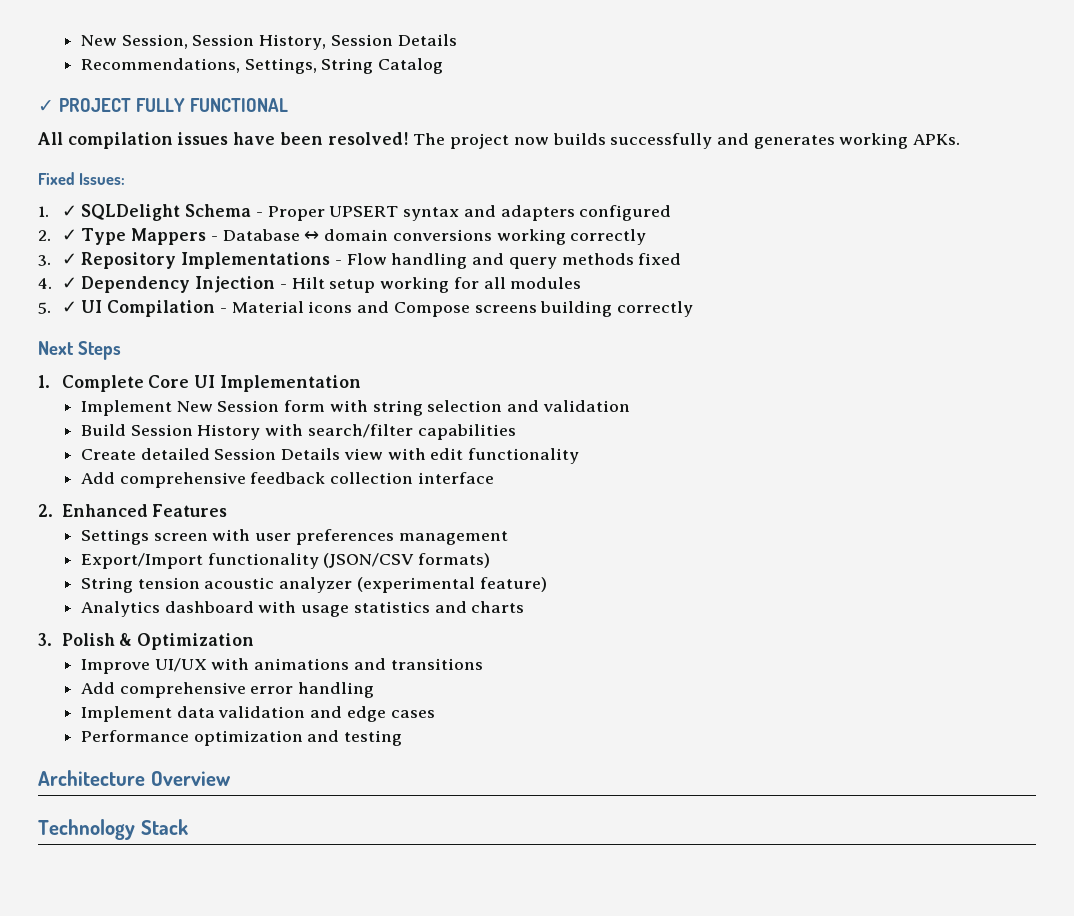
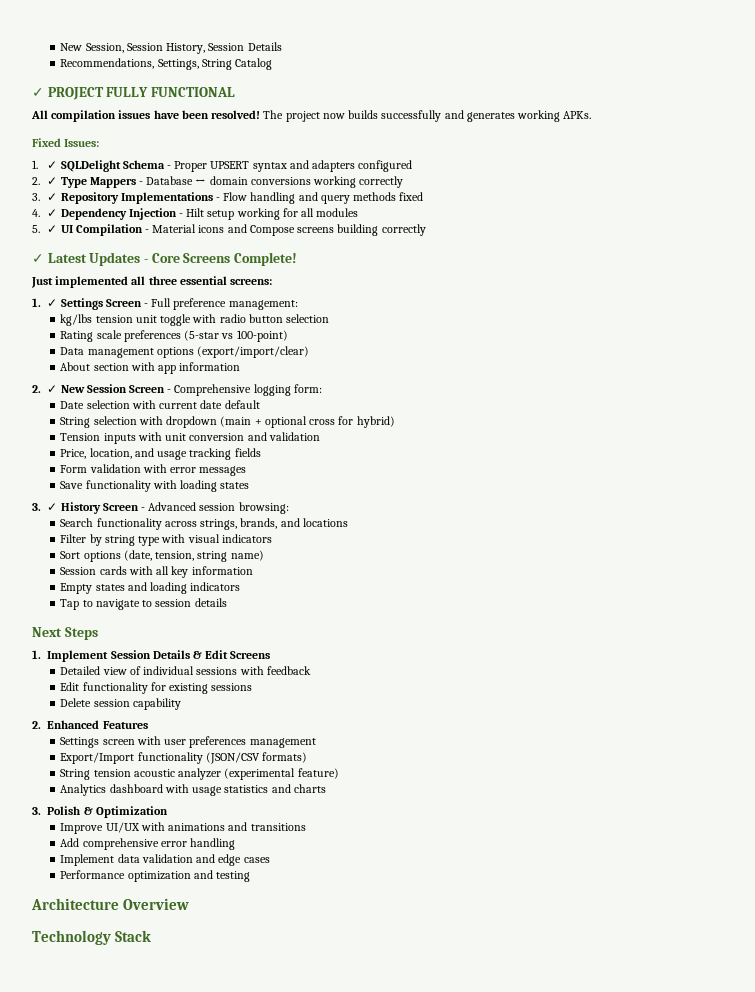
+ ✓ Latest Updates - Core Screens Complete!
+ Just implemented all three essential screens:
+ 1. ✓ Settings Screen - Full preference management:
+ kg/lbs tension unit toggle with radio button selection
+ Rating scale preferences (5-star vs 100-point)
+ Data management options (export/import/clear)
+ About section with app information
+ 2. ✓ New Session Screen - Comprehensive logging form:
+ Date selection with current date default
+ String selection with dropdown (main + optional cross for hybrid)
+ Tension inputs with unit conversion and validation
+ Price, location, and usage tracking fields
+ Form validation with error messages
+ Save functionality with loading states
+ 3. ✓ History Screen - Advanced session browsing:
+ Search functionality across strings, brands, and locations
+ Filter by string type with visual indicators
+ Sort options (date, tension, string name)
+ Session cards with all key information
+ Empty states and loading indicators
+ Tap to navigate to session details
  Next Steps
- 1. Complete Core UI Implementation
- Implement New Session form with string selection and validation
- Build Session History with search/filter capabilities
- Create detailed Session Details view with edit functionality
- Add comprehensive feedback collection interface
+ 1. Implement Session Details & Edit Screens
+ Detailed view of individual sessions with feedback
+ Edit functionality for existing sessions
+ Delete session capability

